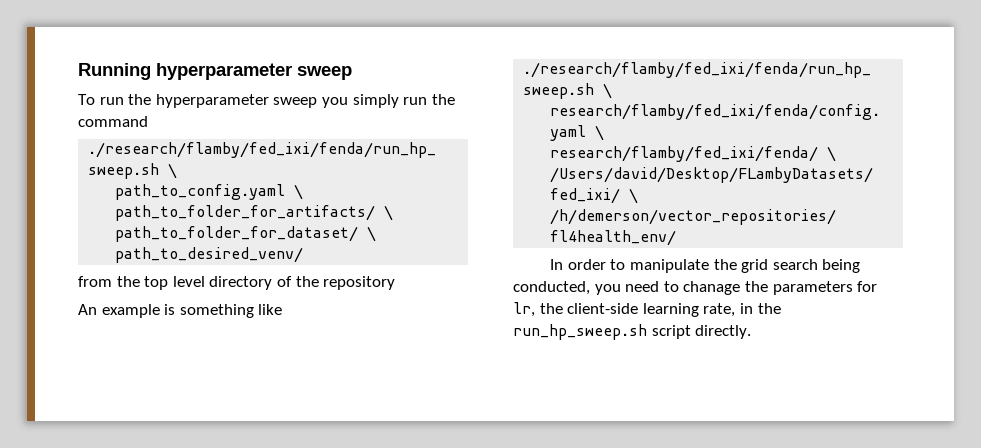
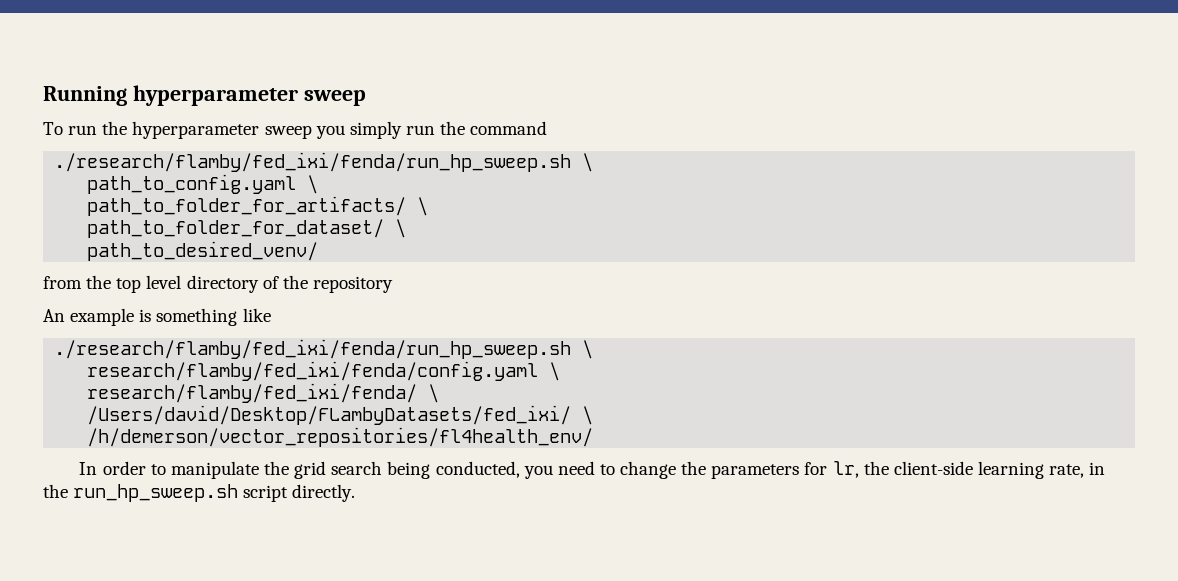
- In order to manipulate the grid search being conducted, you need to chanage the parameters for lr, the client-side learning rate, in the run_hp_sweep.sh script directly.
+ In order to manipulate the grid search being conducted, you need to change the parameters for lr, the client-side learning rate, in the run_hp_sweep.sh script directly.

